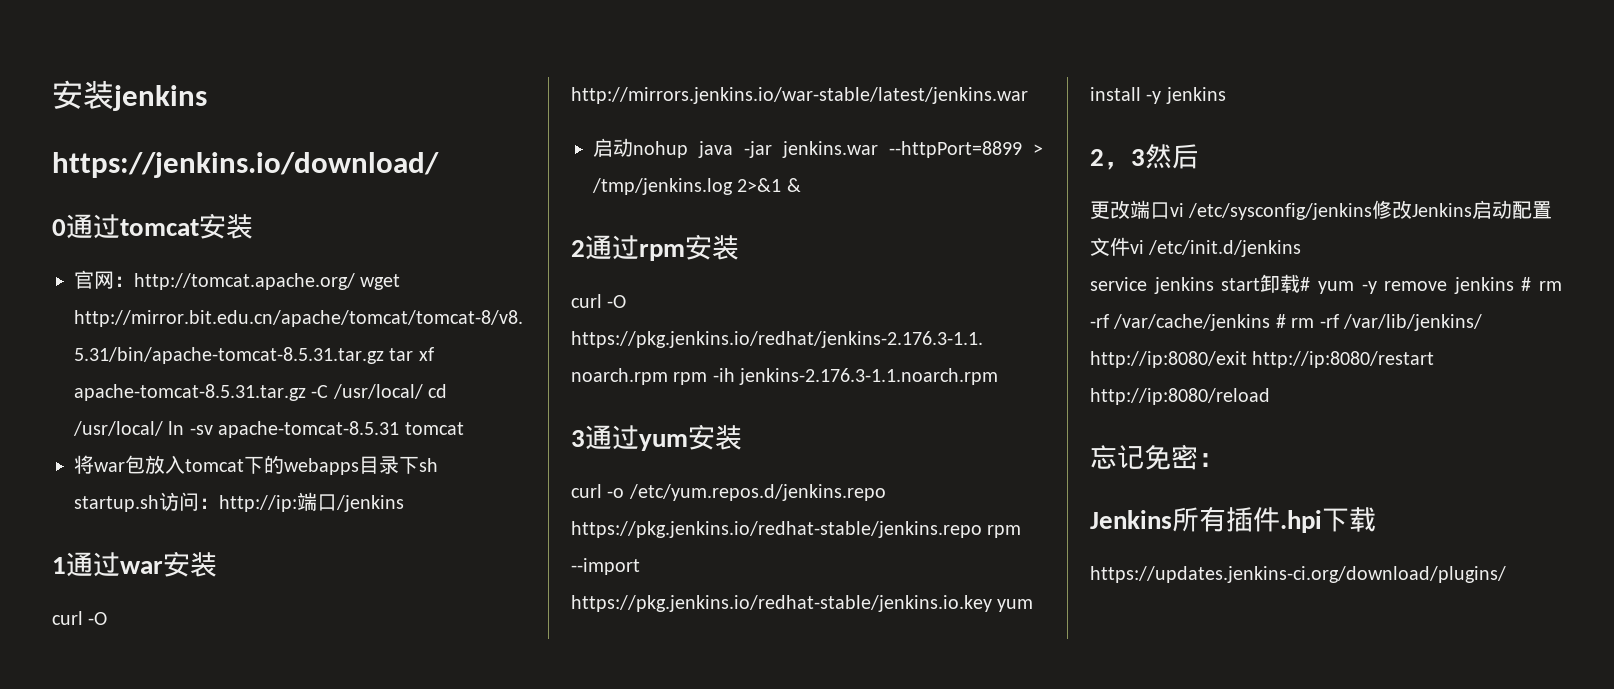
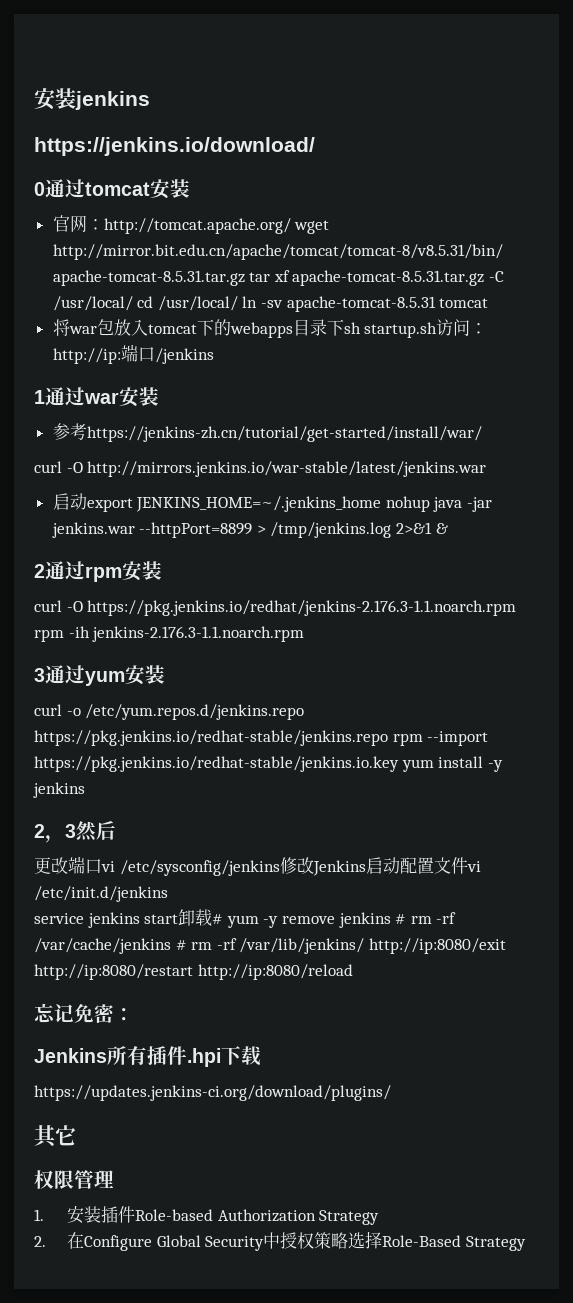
+ 参考https://jenkins-zh.cn/tutorial/get-started/install/war/
- 启动nohup java -jar jenkins.war --httpPort=8899 > /tmp/jenkins.log 2>&1 &
+ 启动export JENKINS_HOME=~/.jenkins_home nohup java -jar jenkins.war --httpPort=8899 > /tmp/jenkins.log 2>&1 &
+ 其它
+ 权限管理
+ 1.安装插件Role-based Authorization Strategy
+ 2.在Configure Global Security中授权策略选择Role-Based Strategy

